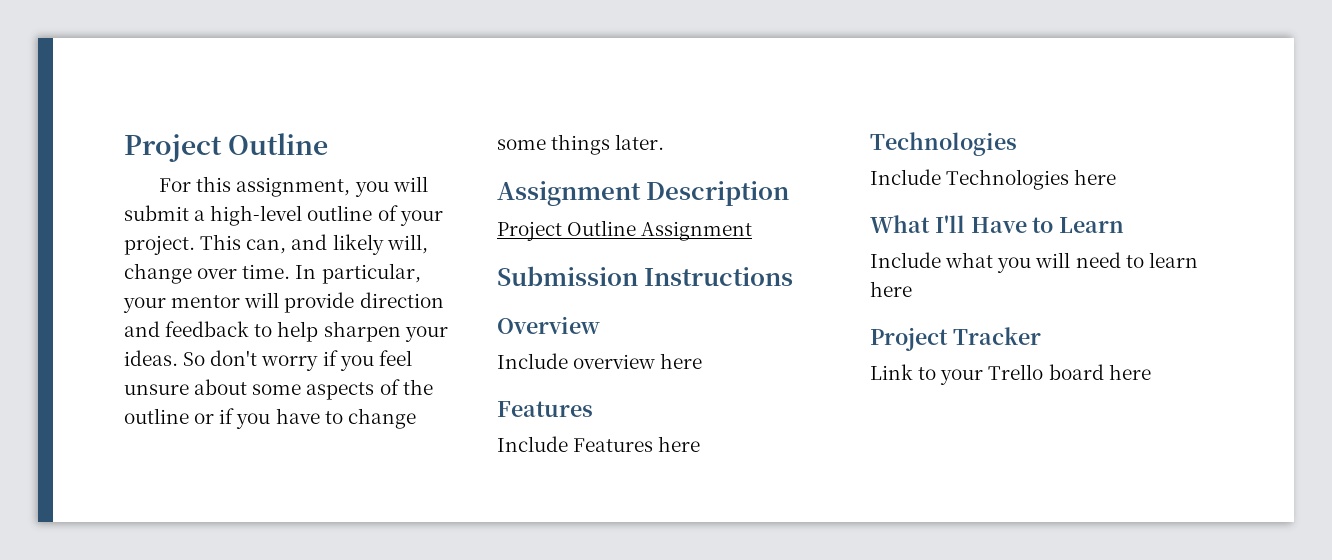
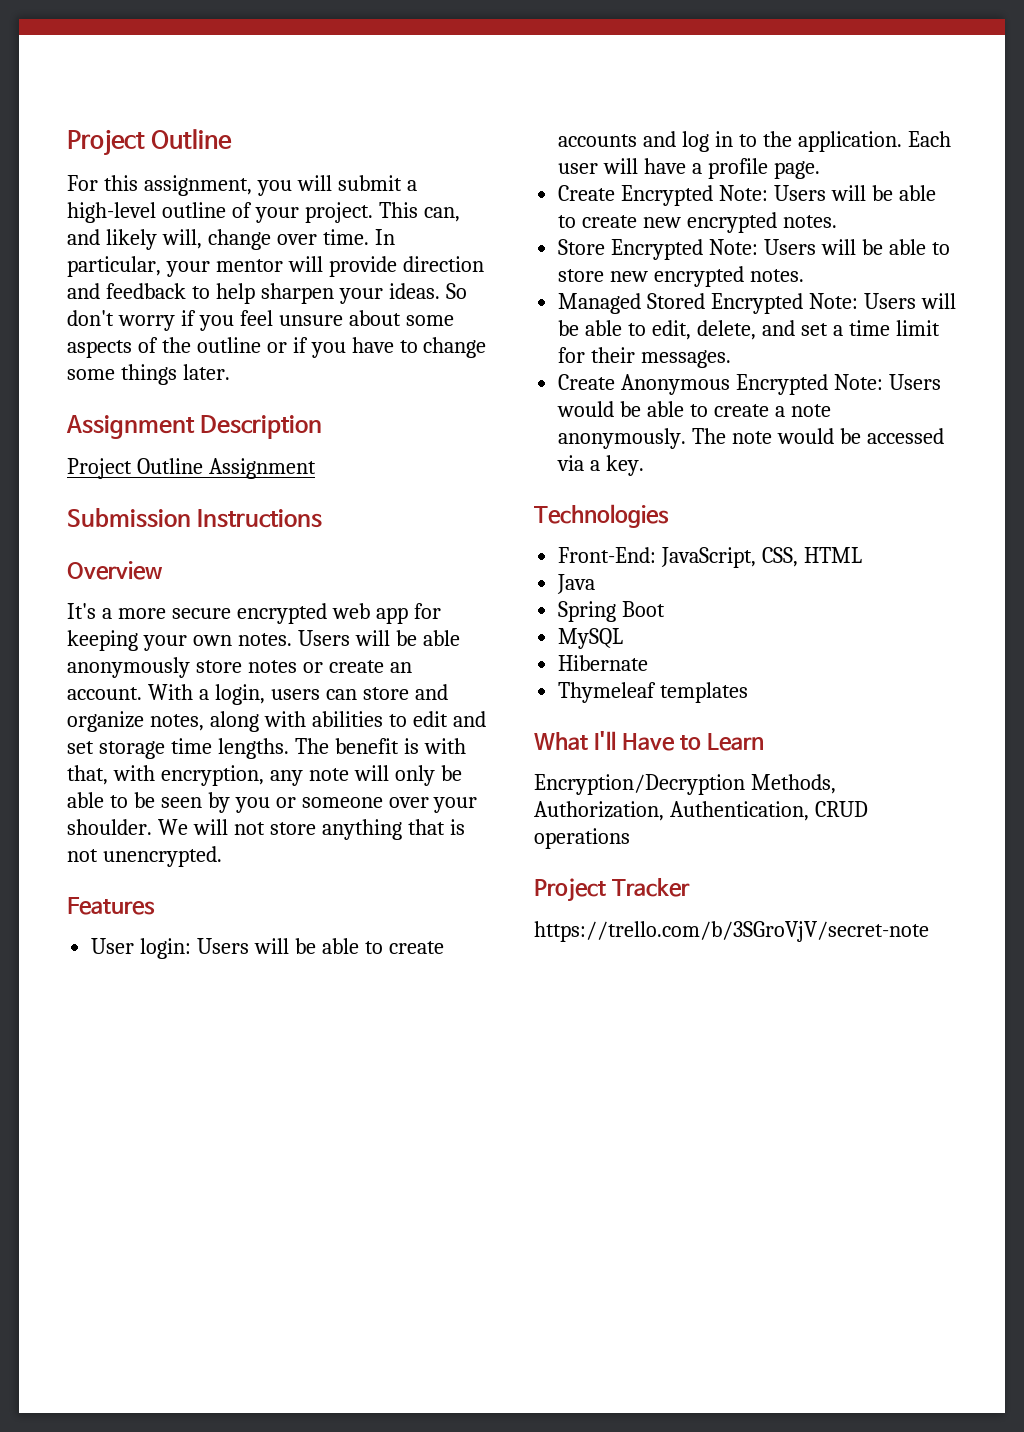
- Include overview here
+ It's a more secure encrypted web app for keeping your own notes. Users will be able anonymously store notes or create an account. With a login, users can store and organize notes, along with abilities to edit and set storage time lengths. The benefit is with that, with encryption, any note will only be able to be seen by you or someone over your shoulder. We will not store anything that is not unencrypted.
  Features
- Include Features here
+ User login: Users will be able to create accounts and log in to the application. Each user will have a profile page.
+ Create Encrypted Note: Users will be able to create new encrypted notes.
+ Store Encrypted Note: Users will be able to store new encrypted notes.
+ Managed Stored Encrypted Note: Users will be able to edit, delete, and set a time limit for their messages.
+ Create Anonymous Encrypted Note: Users would be able to create a note anonymously. The note would be accessed via a key.
  Technologies
- Include Technologies here
+ Front-End: JavaScript, CSS, HTML
+ Java
+ Spring Boot
+ MySQL
+ Hibernate
+ Thymeleaf templates
- Include what you will need to learn here
+ Encryption/Decryption Methods, Authorization, Authentication, CRUD operations
  Project Tracker
- Link to your Trello board here
+ https://trello.com/b/3SGroVjV/secret-note

